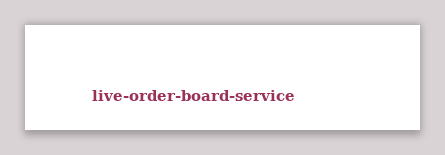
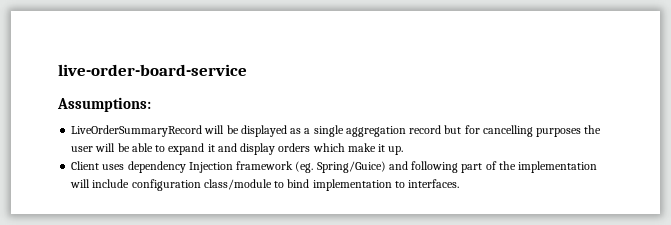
+ Assumptions:
+ LiveOrderSummaryRecord will be displayed as a single aggregation record but for cancelling purposes the user will be able to expand it and display orders which make it up.
+ Client uses dependency Injection framework (eg. Spring/Guice) and following part of the implementation will include configuration class/module to bind implementation to interfaces.

